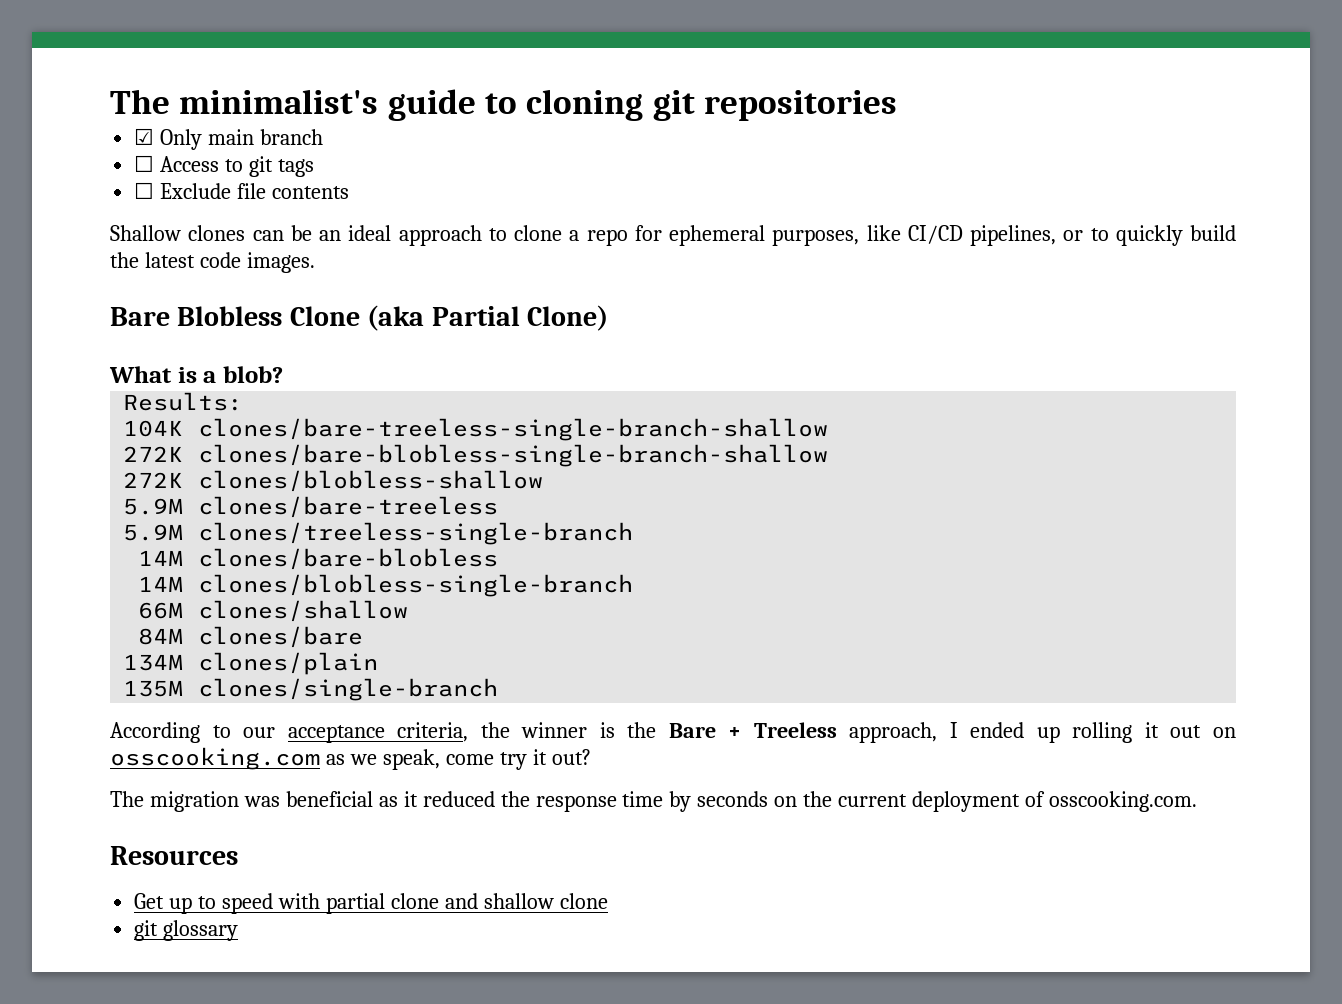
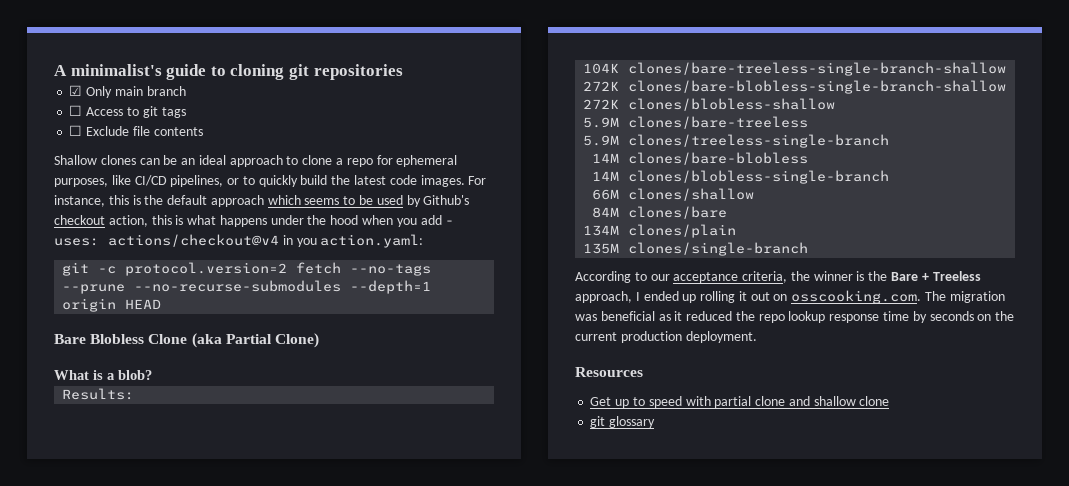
- The minimalist's guide to cloning git repositories
+ A minimalist's guide to cloning git repositories
+ For instance, this is the default approach which seems to be used by Github's checkout action, this is what happens under the hood when you add - uses: actions/checkout@v4 in you action.yaml:
+ git -c protocol.version=2 fetch --no-tags --prune --no-recurse-submodules --depth=1 origin HEAD
- According to our acceptance criteria, the winner is the Bare + Treeless approach, I ended up rolling it out on osscooking.com as we speak, come try it out?
- The migration was beneficial as it reduced the response time by seconds on the current deployment of osscooking.com.
+ According to our acceptance criteria, the winner is the Bare + Treeless approach, I ended up rolling it out on osscooking.com. The migration was beneficial as it reduced the repo lookup response time by seconds on the current production deployment.

